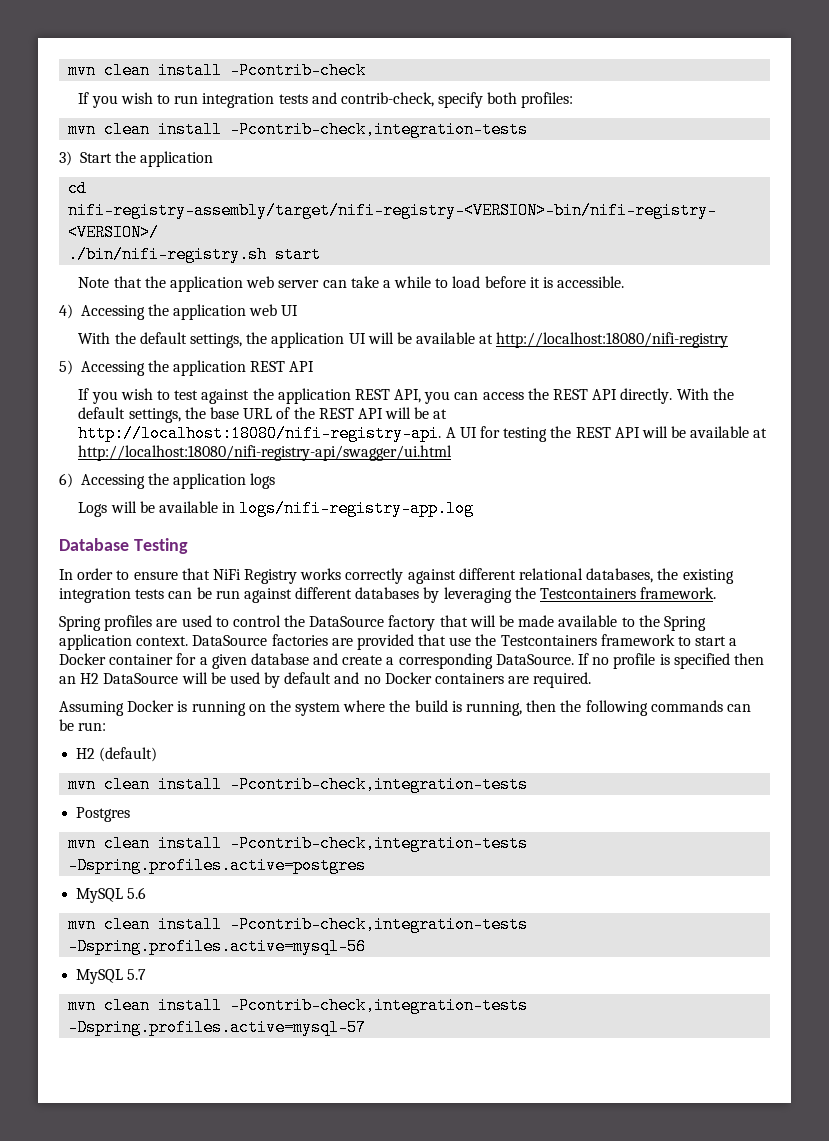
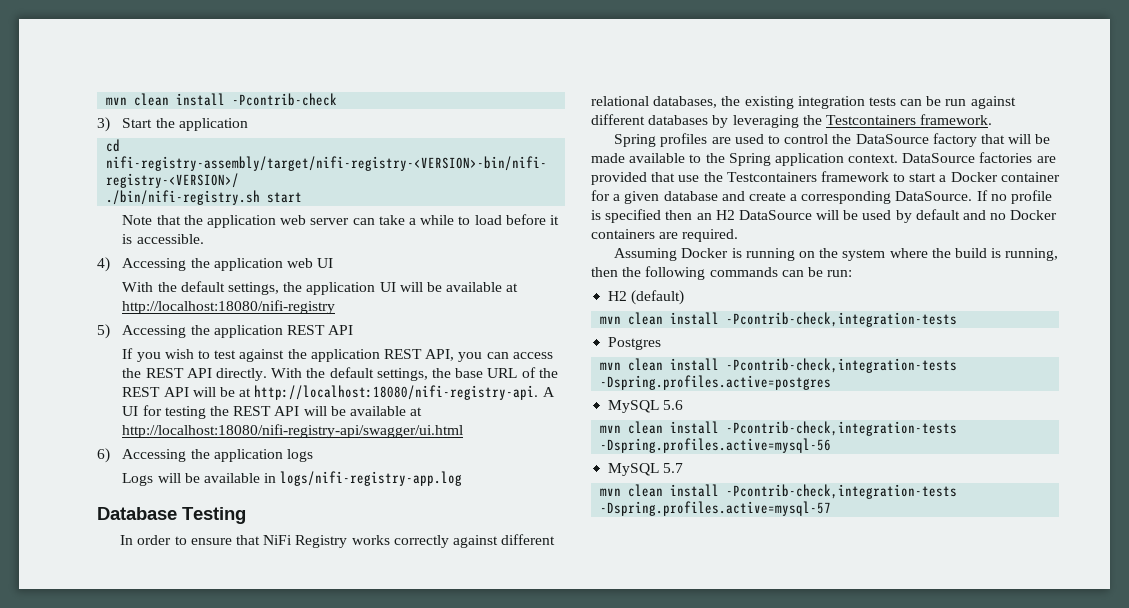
- If you wish to run integration tests and contrib-check, specify both profiles:
- mvn clean install -Pcontrib-check,integration-tests

